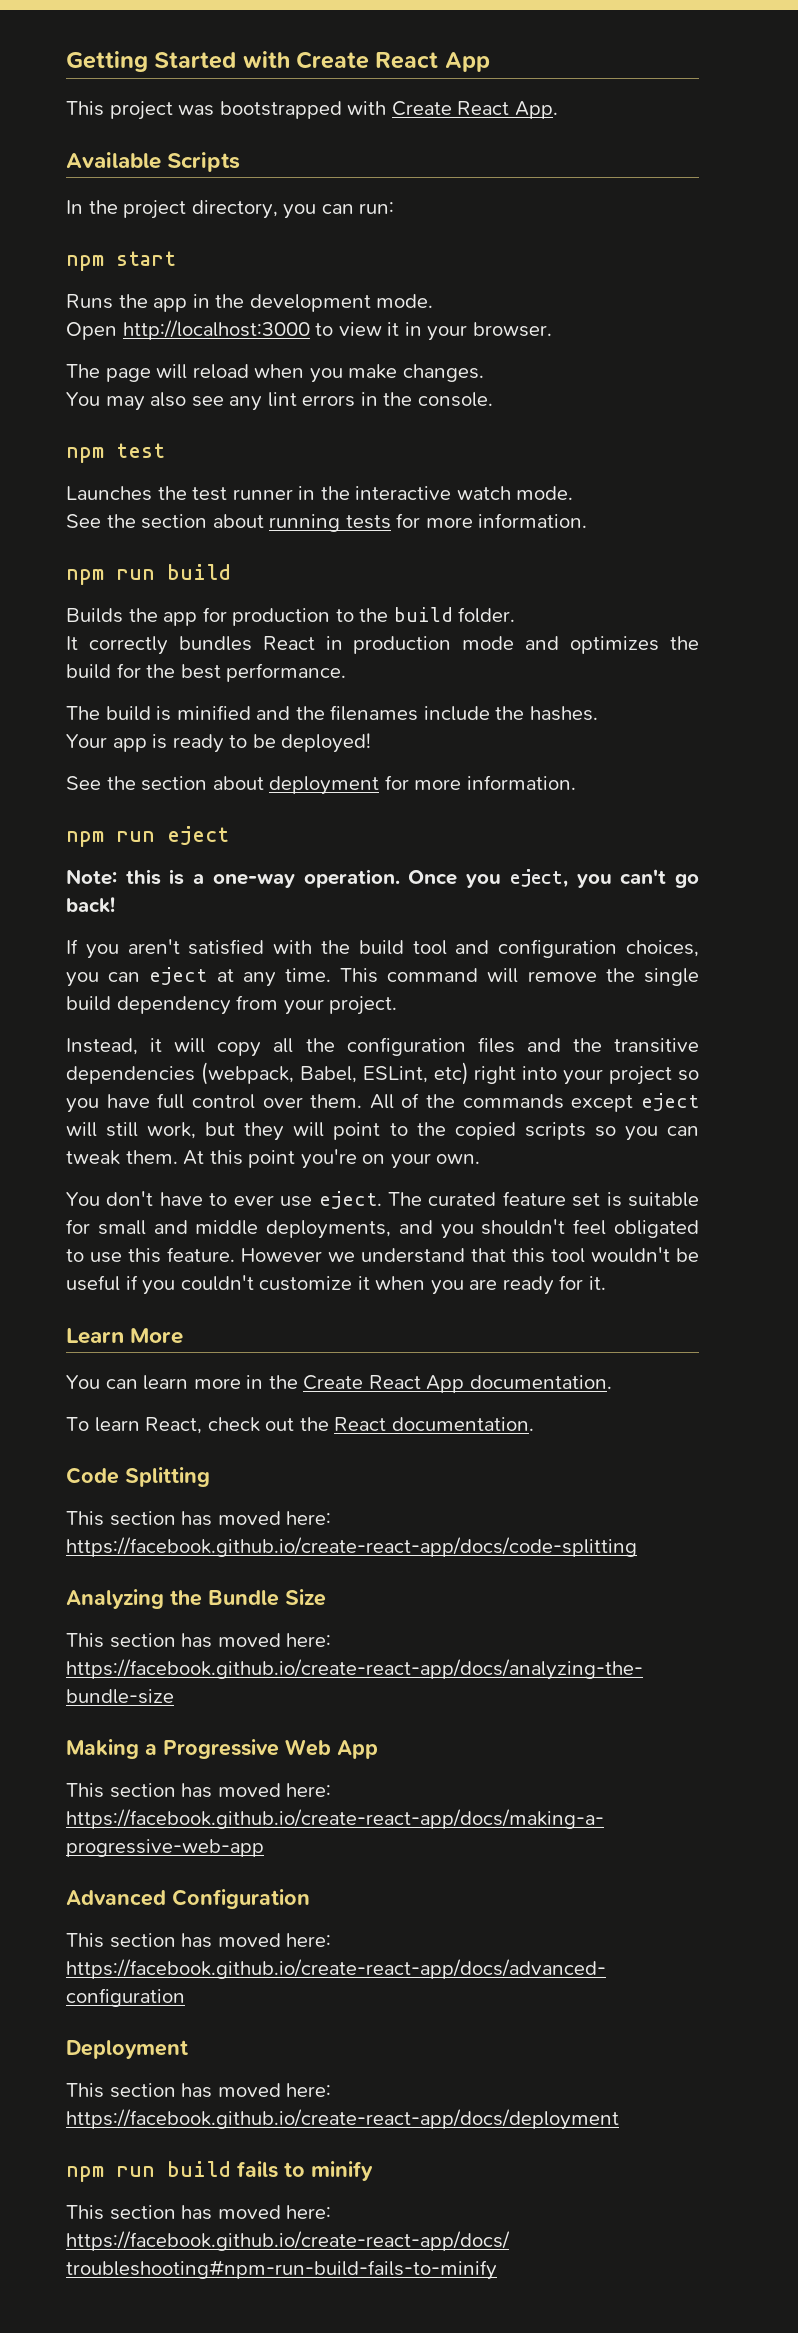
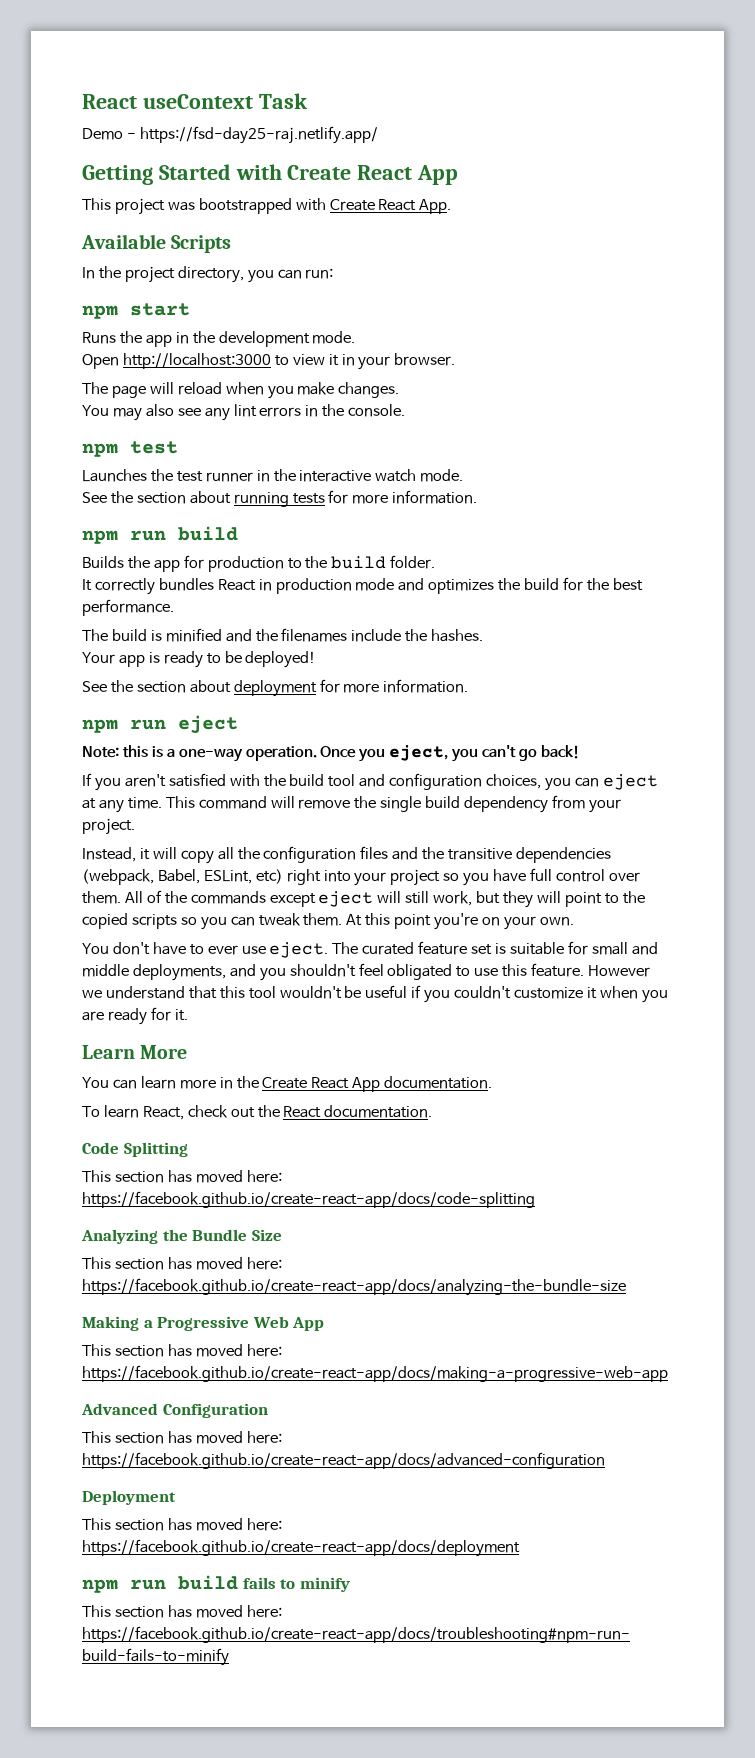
+ React useContext Task
+ Demo - https://fsd-day25-raj.netlify.app/

